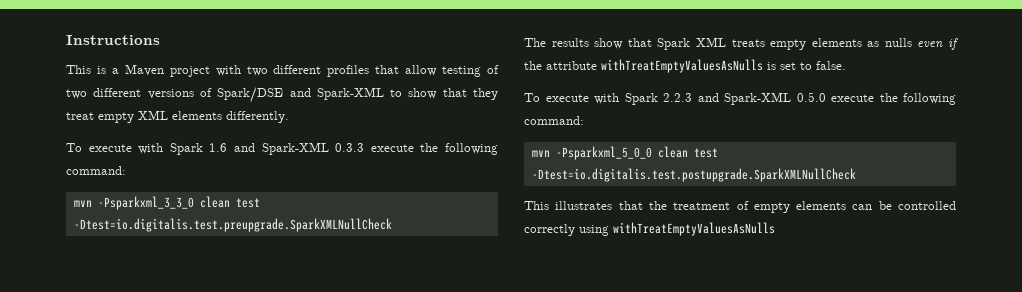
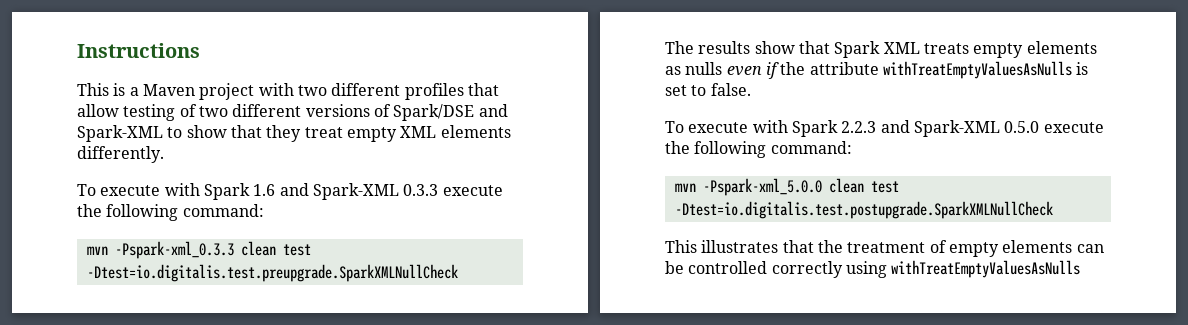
- mvn -Psparkxml_3_3_0 clean test -Dtest=io.digitalis.test.preupgrade.SparkXMLNullCheck
+ mvn -Pspark-xml_0.3.3 clean test -Dtest=io.digitalis.test.preupgrade.SparkXMLNullCheck
- mvn -Psparkxml_5_0_0 clean test -Dtest=io.digitalis.test.postupgrade.SparkXMLNullCheck
+ mvn -Pspark-xml_5.0.0 clean test -Dtest=io.digitalis.test.postupgrade.SparkXMLNullCheck

